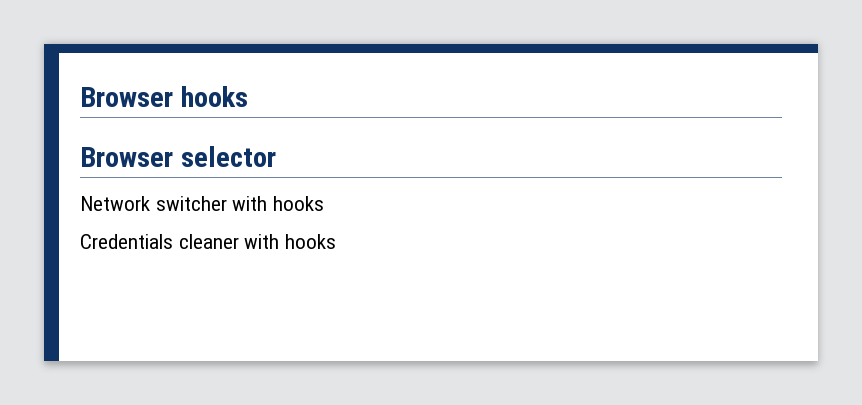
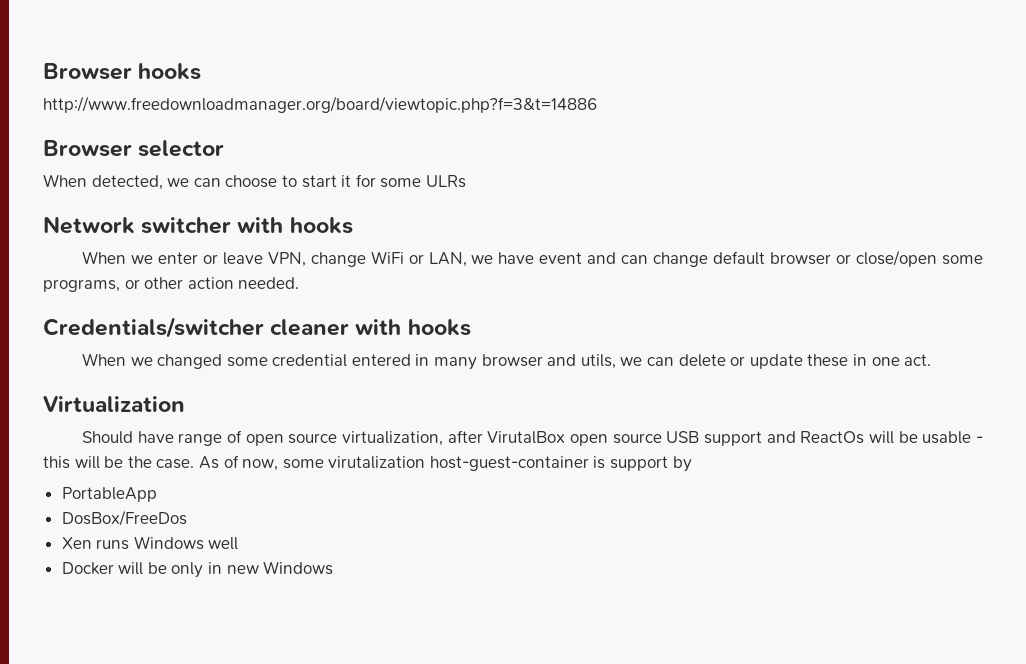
+ http://www.freedownloadmanager.org/board/viewtopic.php?f=3&t=14886
+ When detected, we can choose to start it for some ULRs
  Network switcher with hooks
- Credentials cleaner with hooks
+ When we enter or leave VPN, change WiFi or LAN, we have event and can change default browser or close/open some programs, or other action needed.
+ Credentials/switcher cleaner with hooks
+ When we changed some credential entered in many browser and utils, we can delete or update these in one act.
+ Virtualization
+ Should have range of open source virtualization, after VirutalBox open source USB support and ReactOs will be usable - this will be the case. As of now, some virutalization host-guest-container is support by
+ PortableApp
+ DosBox/FreeDos
+ Xen runs Windows well
+ Docker will be only in new Windows

